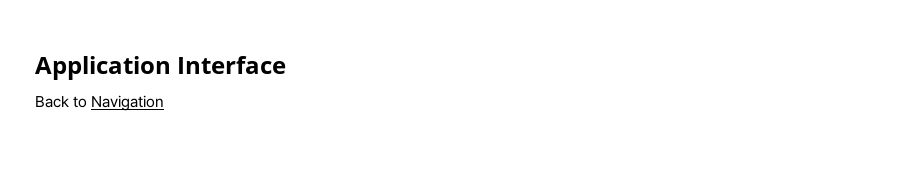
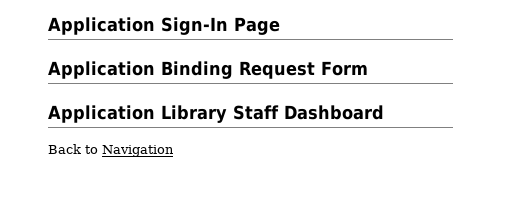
- Application Interface
+ Application Sign-In Page
+ Application Binding Request Form
+ Application Library Staff Dashboard

